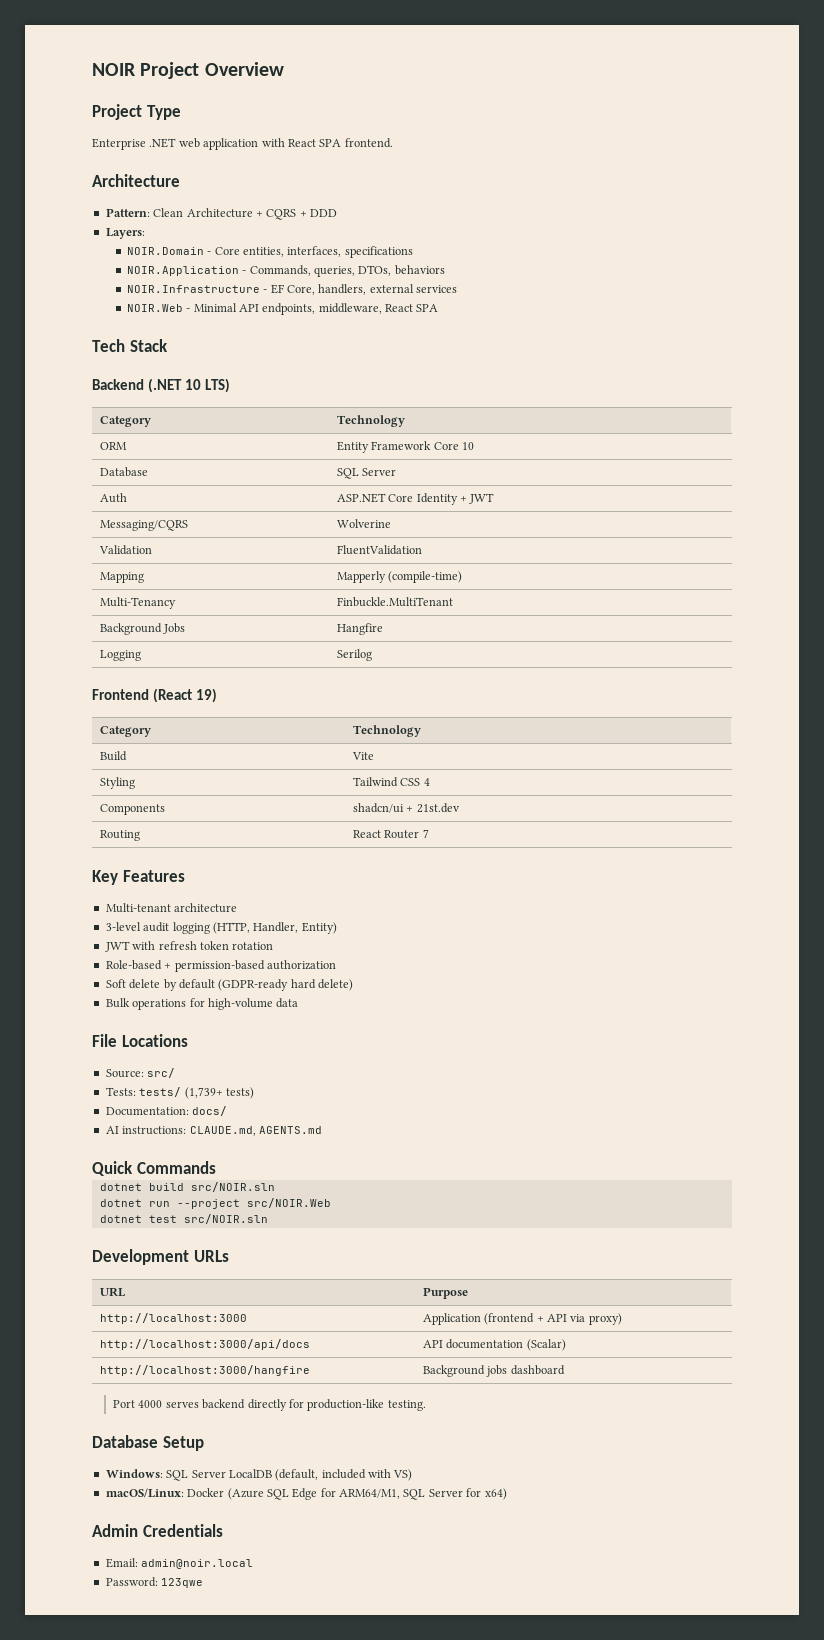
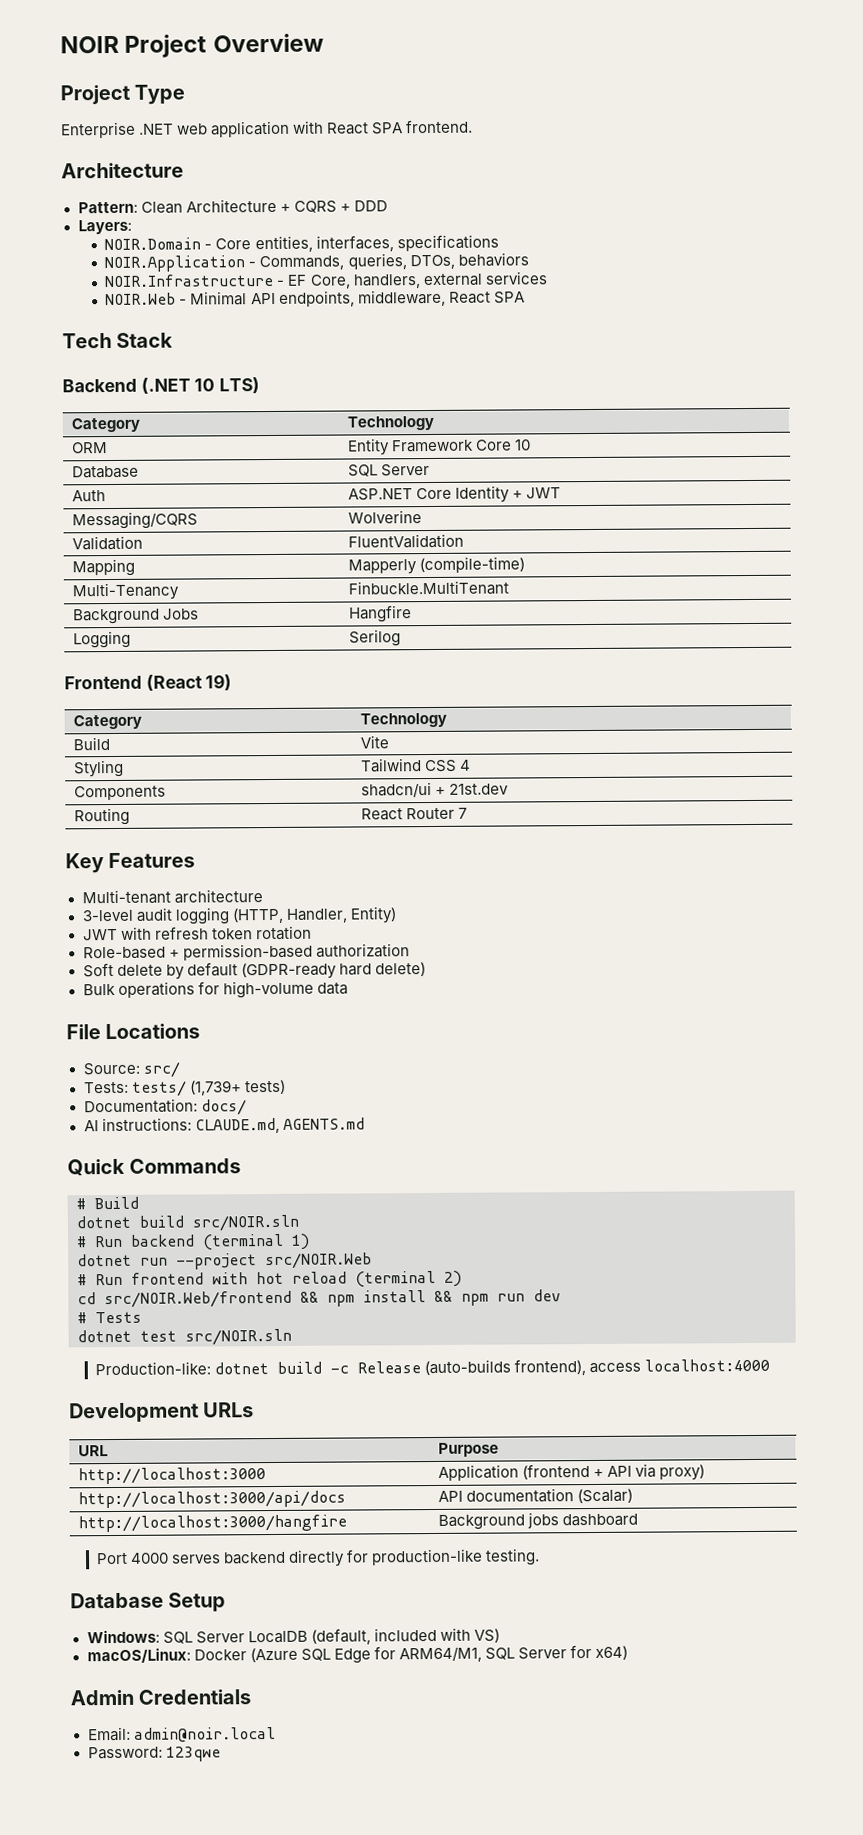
+ # Build
+ # Run backend (terminal 1)
+ # Run frontend with hot reload (terminal 2)
+ cd src/NOIR.Web/frontend && npm install && npm run dev
+ # Tests
  dotnet test src/NOIR.sln
+ Production-like: dotnet build -c Release (auto-builds frontend), access localhost:4000

